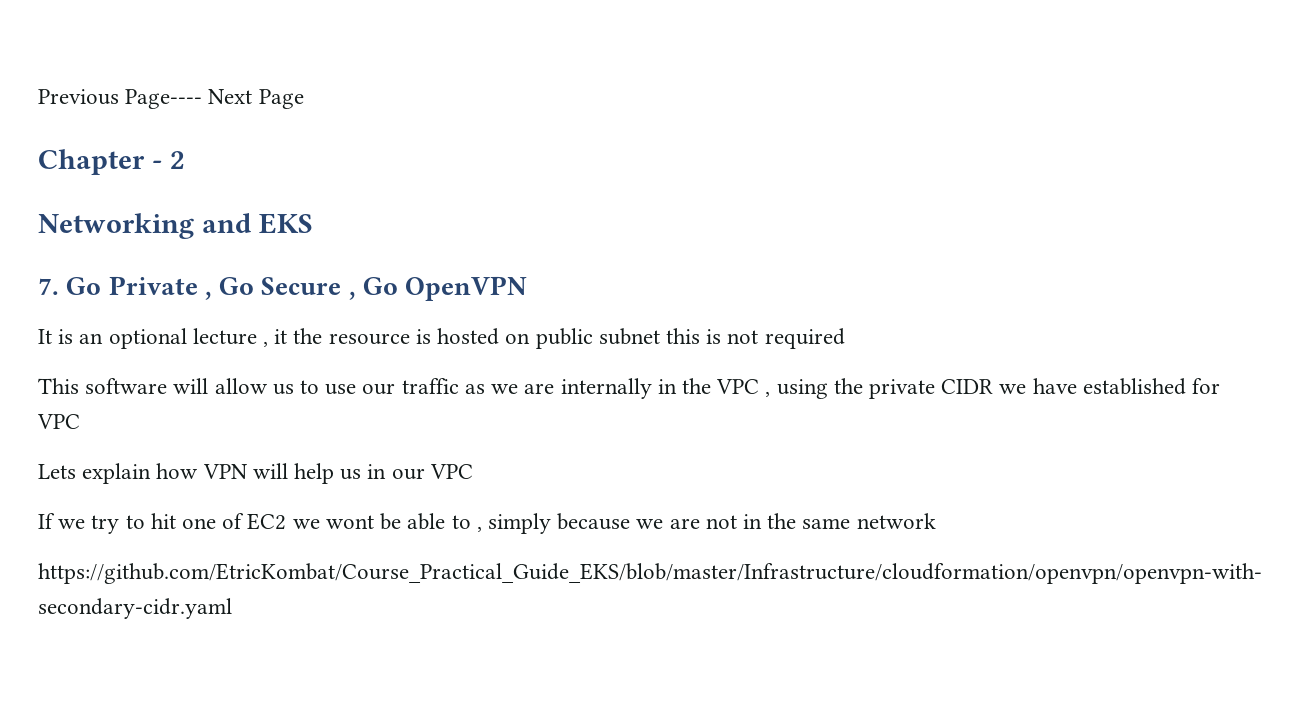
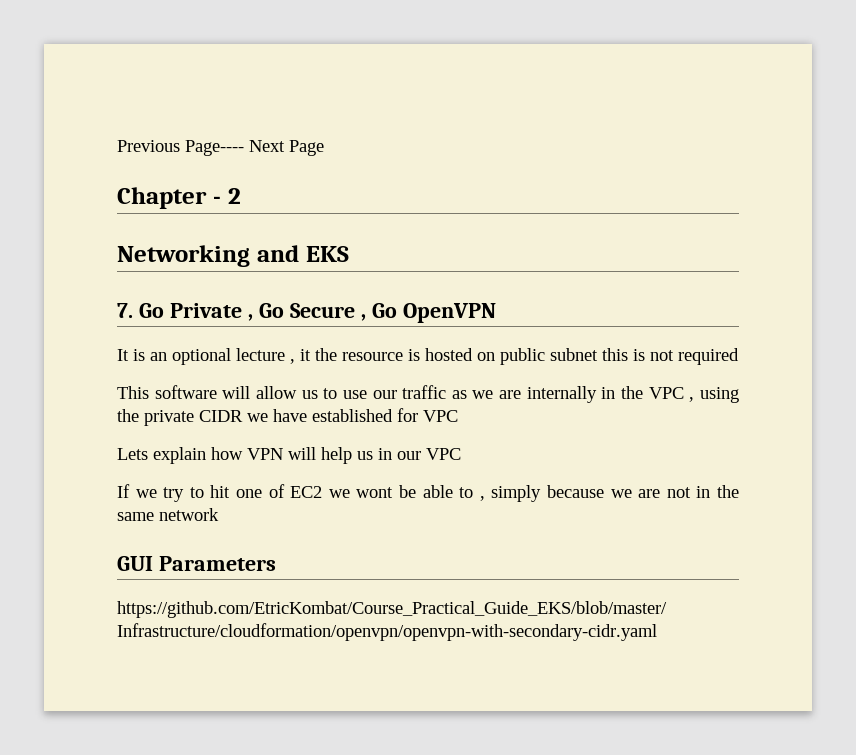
+ GUI Parameters

